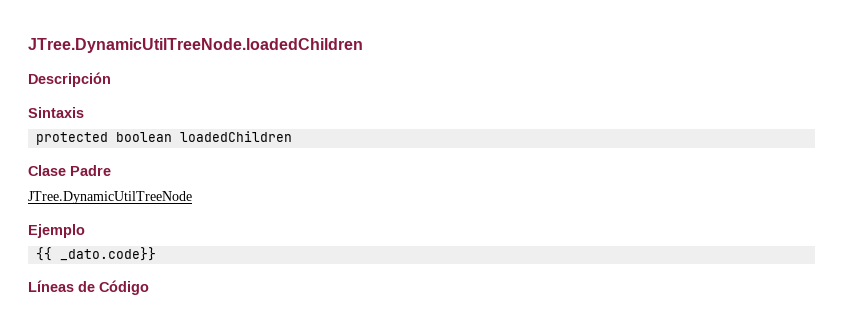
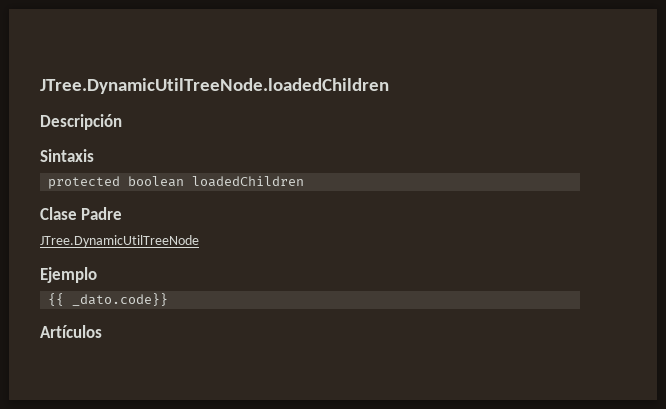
- Líneas de Código
+ Artículos

